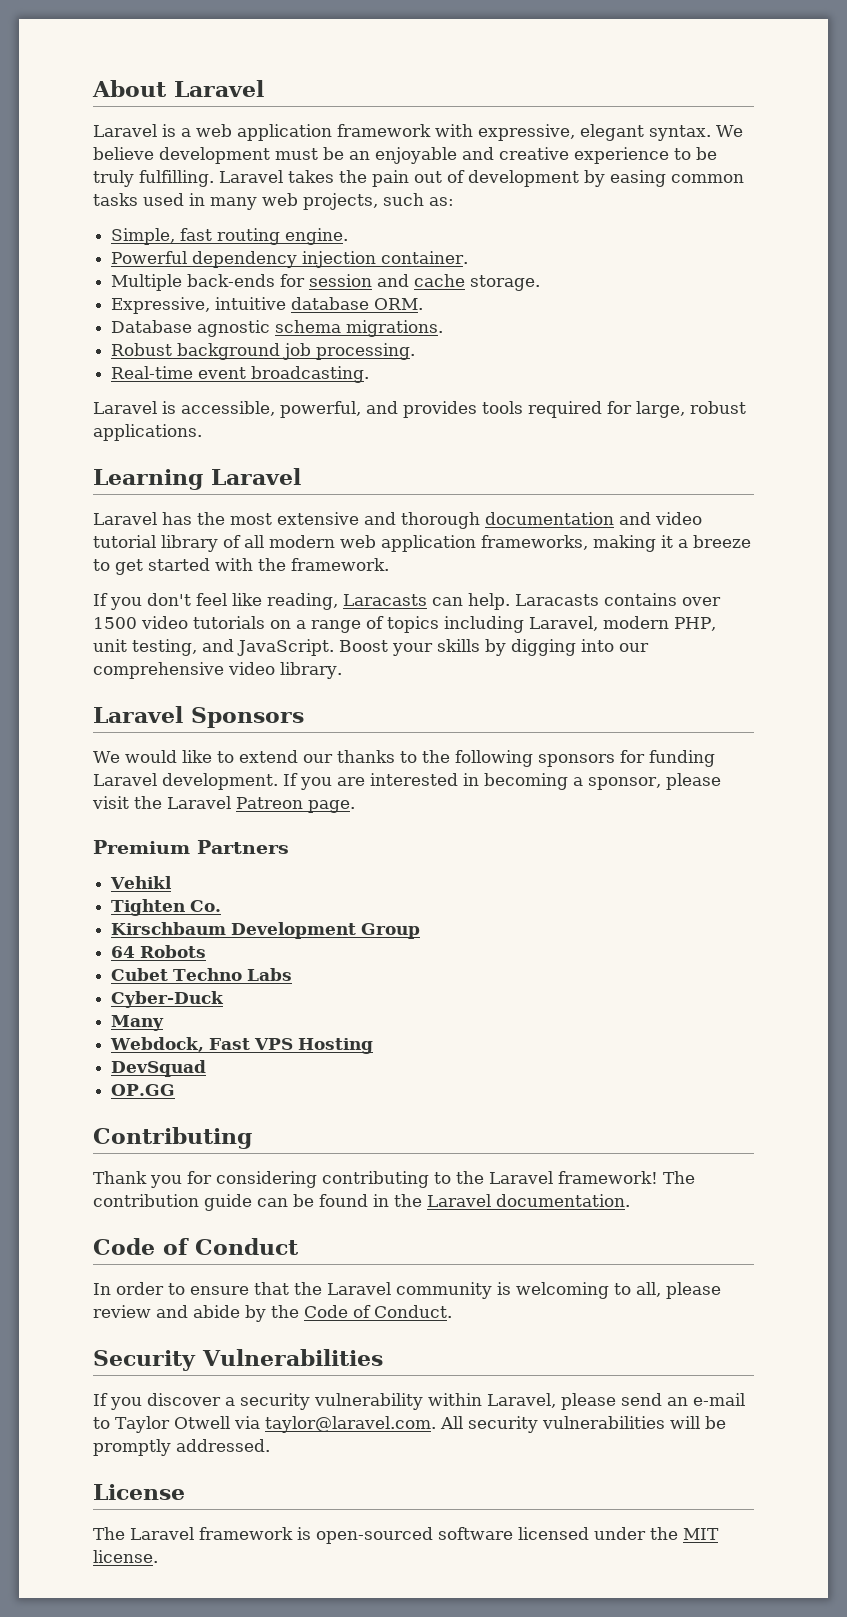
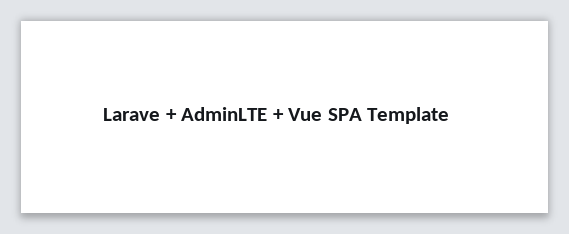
- About Laravel
- Laravel is a web application framework with expressive, elegant syntax. We believe development must be an enjoyable and creative experience to be truly fulfilling. Laravel takes the pain out of development by easing common tasks used in many web projects, such as:
- Simple, fast routing engine.
- Powerful dependency injection container.
- Multiple back-ends for session and cache storage.
- Expressive, intuitive database ORM.
- Database agnostic schema migrations.
- Robust background job processing.
- Real-time event broadcasting.
- Laravel is accessible, powerful, and provides tools required for large, robust applications.
- Learning Laravel
- Laravel has the most extensive and thorough documentation and video tutorial library of all modern web application frameworks, making it a breeze to get started with the framework.
- If you don't feel like reading, Laracasts can help. Laracasts contains over 1500 video tutorials on a range of topics including Laravel, modern PHP, unit testing, and JavaScript. Boost your skills by digging into our comprehensive video library.
- Laravel Sponsors
- We would like to extend our thanks to the following sponsors for funding Laravel development. If you are interested in becoming a sponsor, please visit the Laravel Patreon page.
- Premium Partners
- Vehikl
- Tighten Co.
- Kirschbaum Development Group
- 64 Robots
- Cubet Techno Labs
- Cyber-Duck
- Many
- Webdock, Fast VPS Hosting
- DevSquad
- OP.GG
- Contributing
- Thank you for considering contributing to the Laravel framework! The contribution guide can be found in the Laravel documentation.
- Code of Conduct
- In order to ensure that the Laravel community is welcoming to all, please review and abide by the Code of Conduct.
- Security Vulnerabilities
- If you discover a security vulnerability within Laravel, please send an e-mail to Taylor Otwell via taylor@laravel.com. All security vulnerabilities will be promptly addressed.
- License
- The Laravel framework is open-sourced software licensed under the MIT license.
+ Larave + AdminLTE + Vue SPA Template

